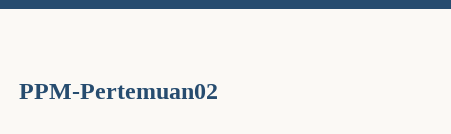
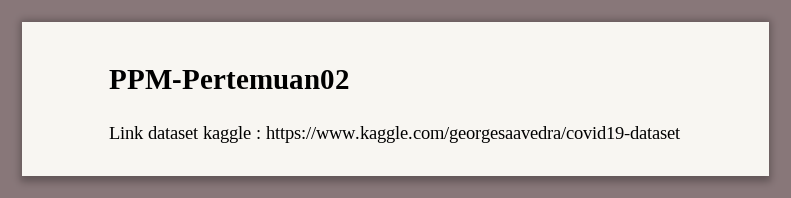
+ Link dataset kaggle : https://www.kaggle.com/georgesaavedra/covid19-dataset

